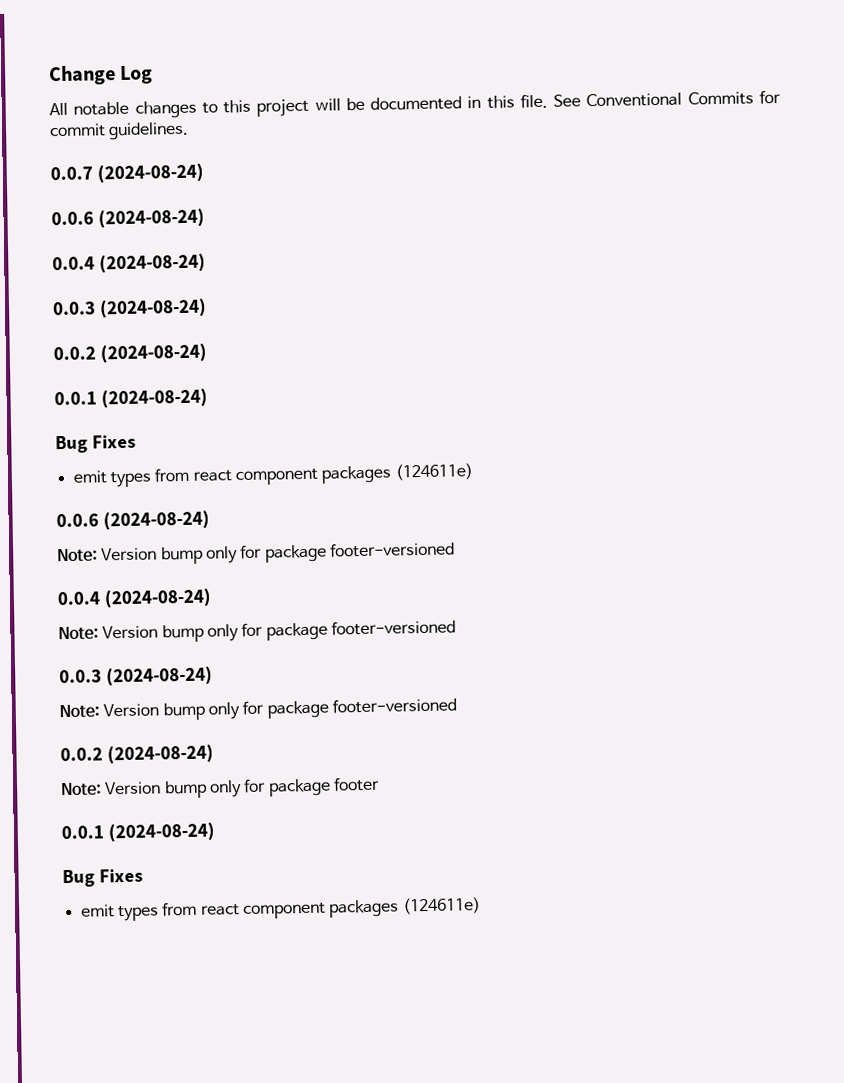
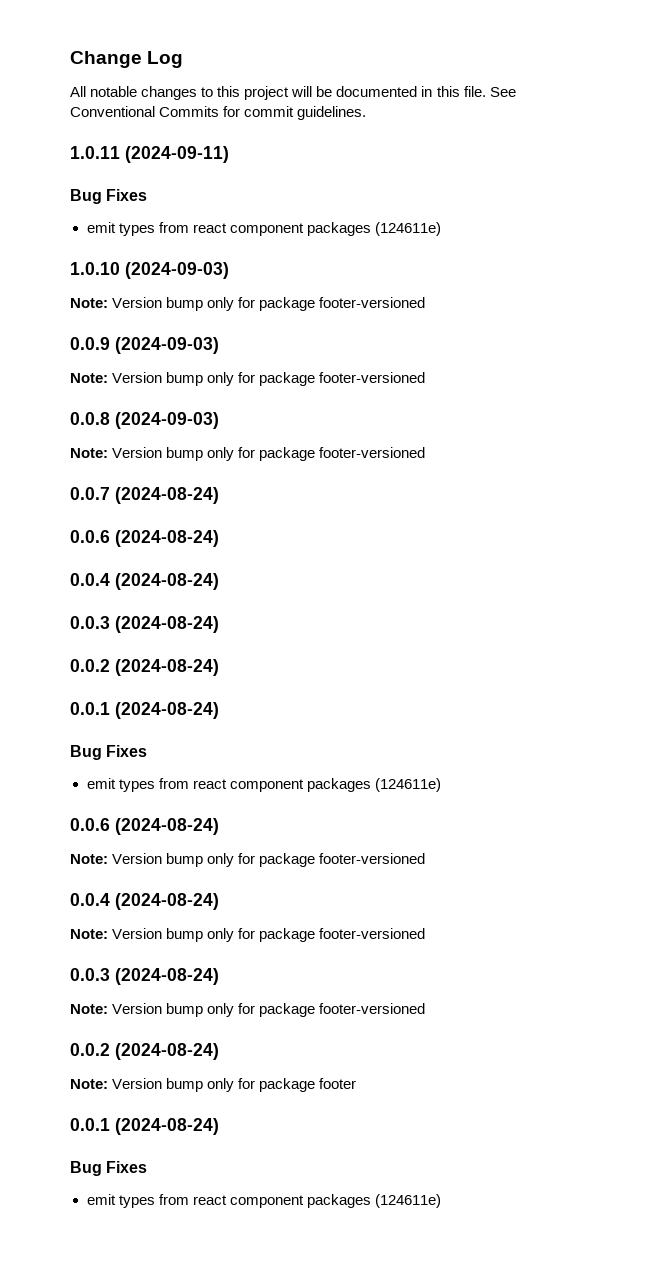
+ 1.0.11 (2024-09-11)
+ Bug Fixes
+ emit types from react component packages (124611e)
+ 1.0.10 (2024-09-03)
+ Note: Version bump only for package footer-versioned
+ 0.0.9 (2024-09-03)
+ Note: Version bump only for package footer-versioned
+ 0.0.8 (2024-09-03)
+ Note: Version bump only for package footer-versioned

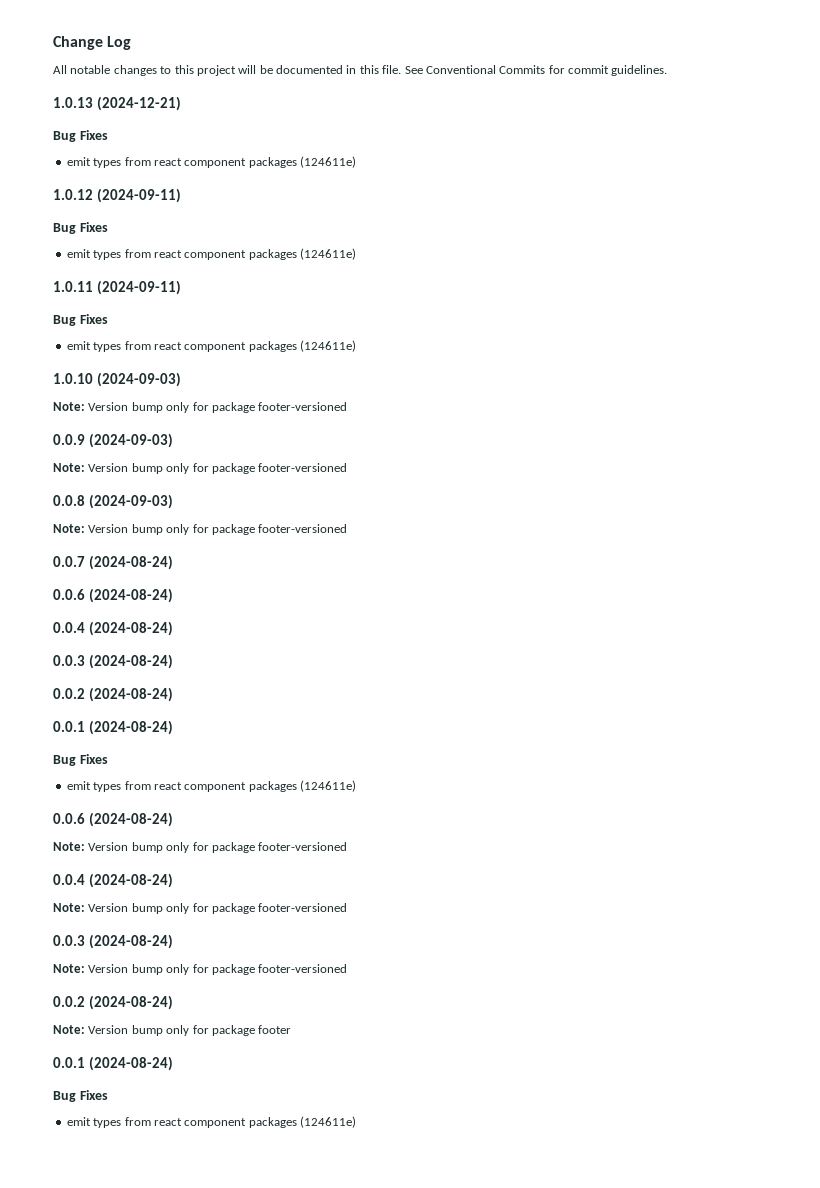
+ 1.0.13 (2024-12-21)
+ Bug Fixes
+ emit types from react component packages (124611e)
+ 1.0.12 (2024-09-11)
+ Bug Fixes
+ emit types from react component packages (124611e)

